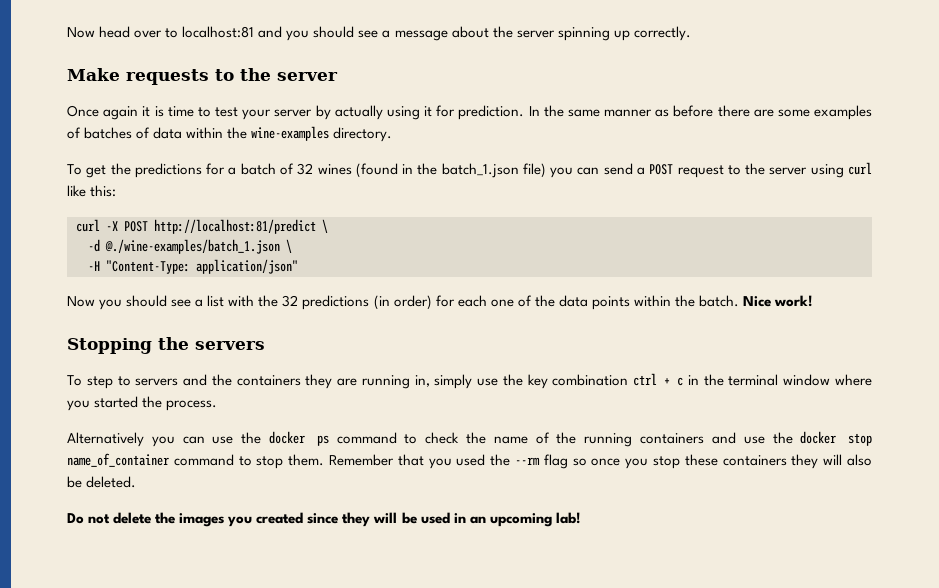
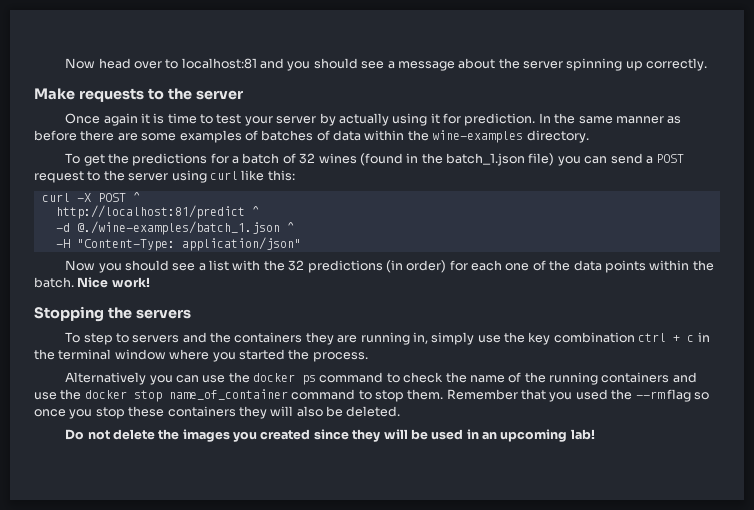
- curl -X POST http://localhost:81/predict \
+ curl -X POST ^
+ http://localhost:81/predict ^
- -d @./wine-examples/batch_1.json \
+ -d @./wine-examples/batch_1.json ^

